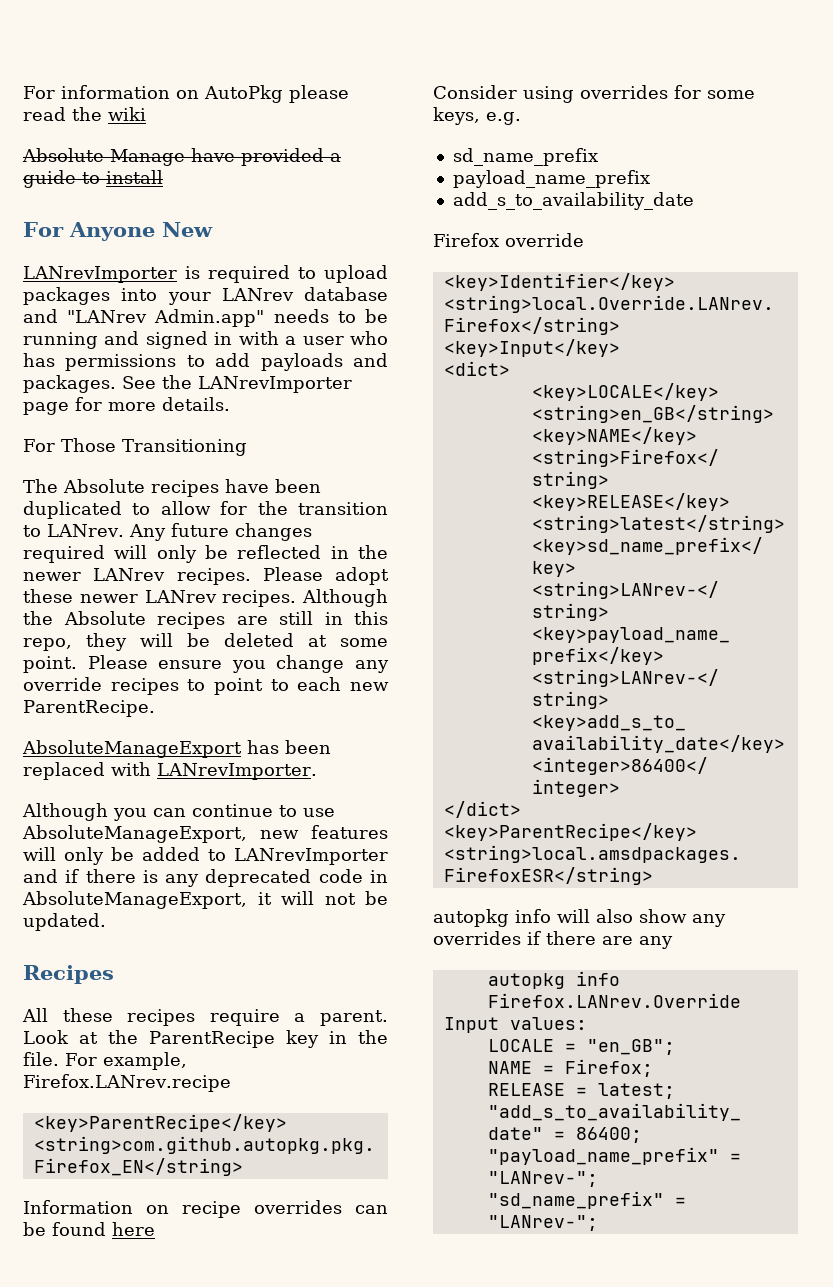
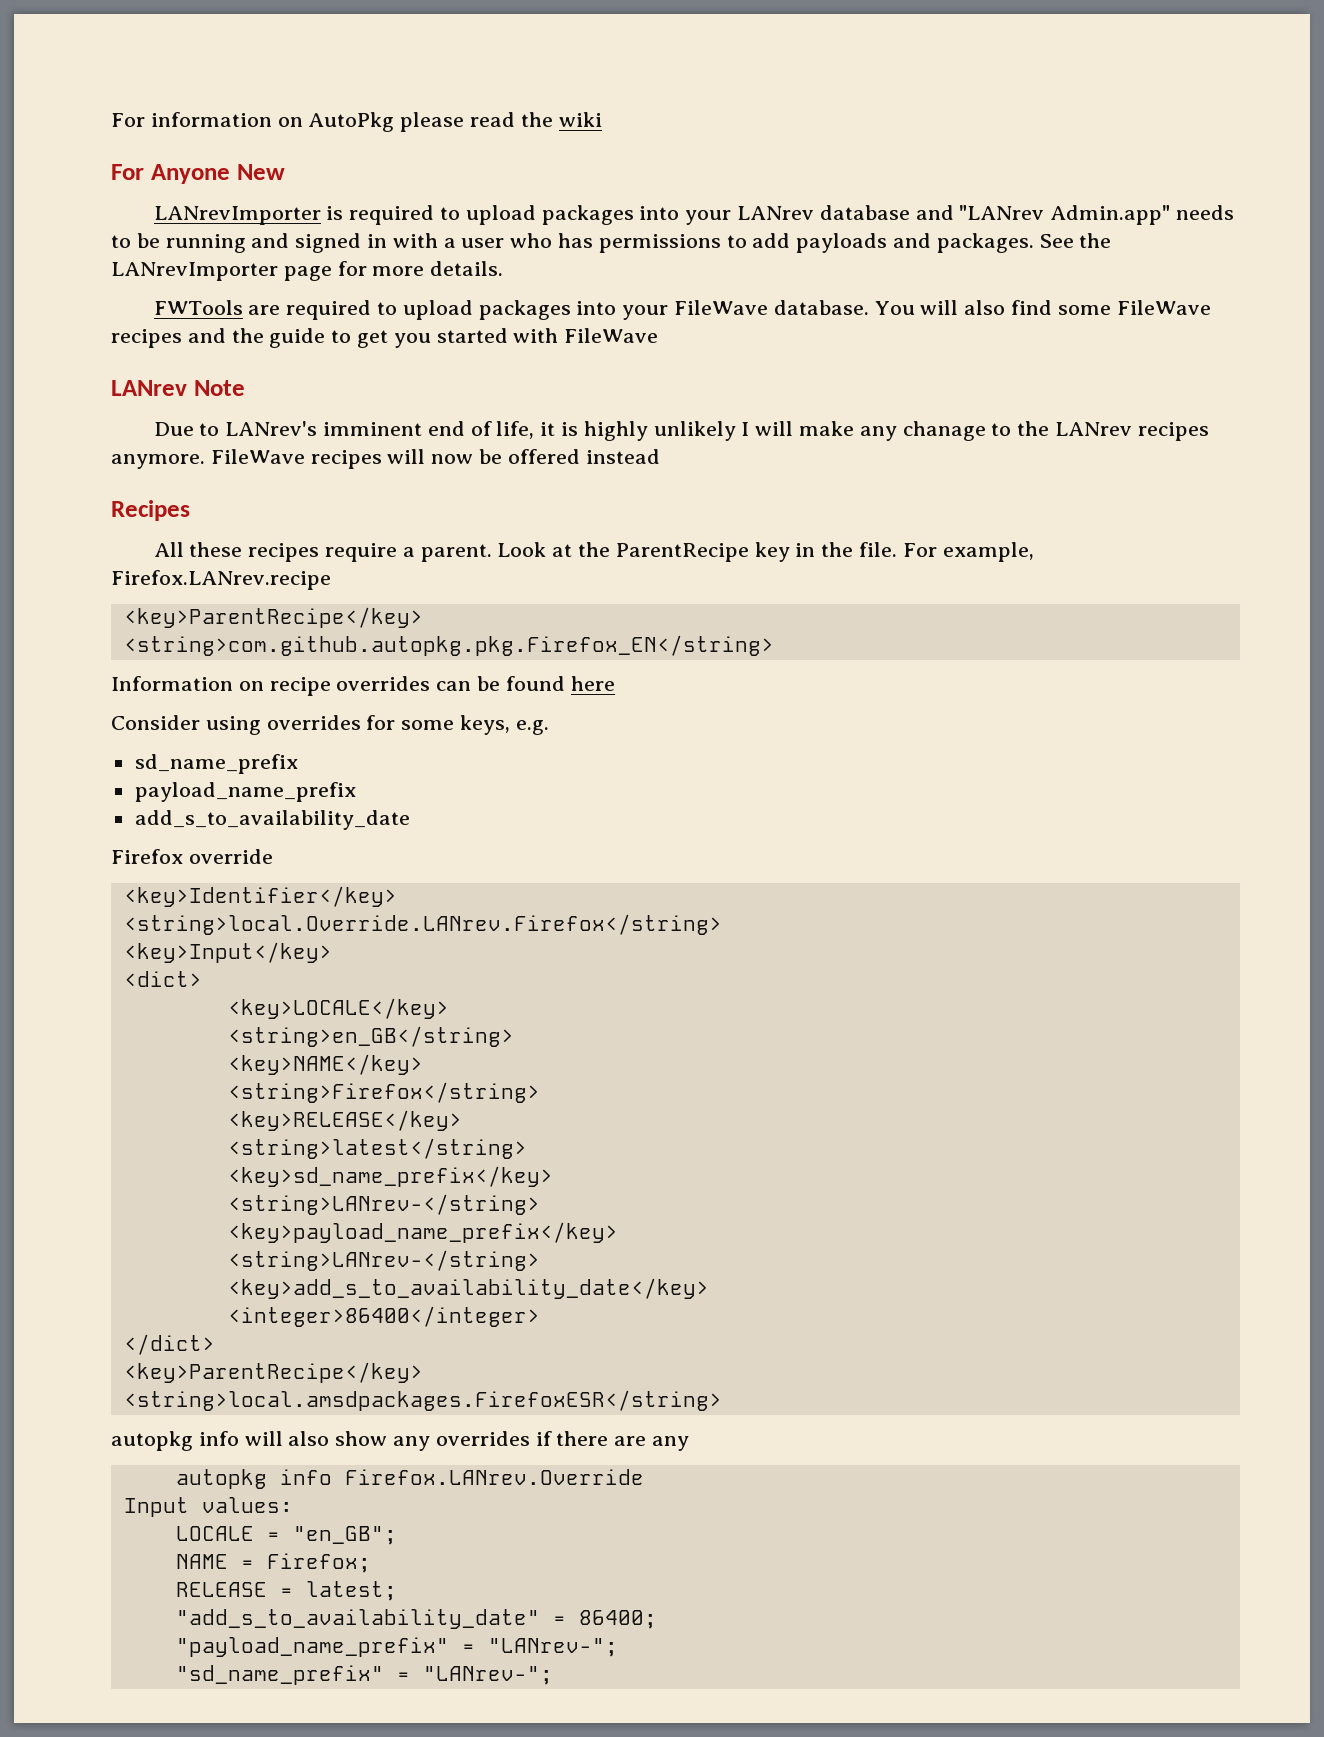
- Absolute Manage have provided a guide to install
- For Those Transitioning
- The Absolute recipes have been duplicated to allow for the transition to LANrev. Any future changes required will only be reflected in the newer LANrev recipes. Please adopt these newer LANrev recipes. Although the Absolute recipes are still in this repo, they will be deleted at some point. Please ensure you change any override recipes to point to each new ParentRecipe.
- AbsoluteManageExport has been replaced with LANrevImporter.
- Although you can continue to use AbsoluteManageExport, new features will only be added to LANrevImporter and if there is any deprecated code in AbsoluteManageExport, it will not be updated.
+ FWTools are required to upload packages into your FileWave database. You will also find some FileWave recipes and the guide to get you started with FileWave
+ LANrev Note
+ Due to LANrev's imminent end of life, it is highly unlikely I will make any chanage to the LANrev recipes anymore. FileWave recipes will now be offered instead

